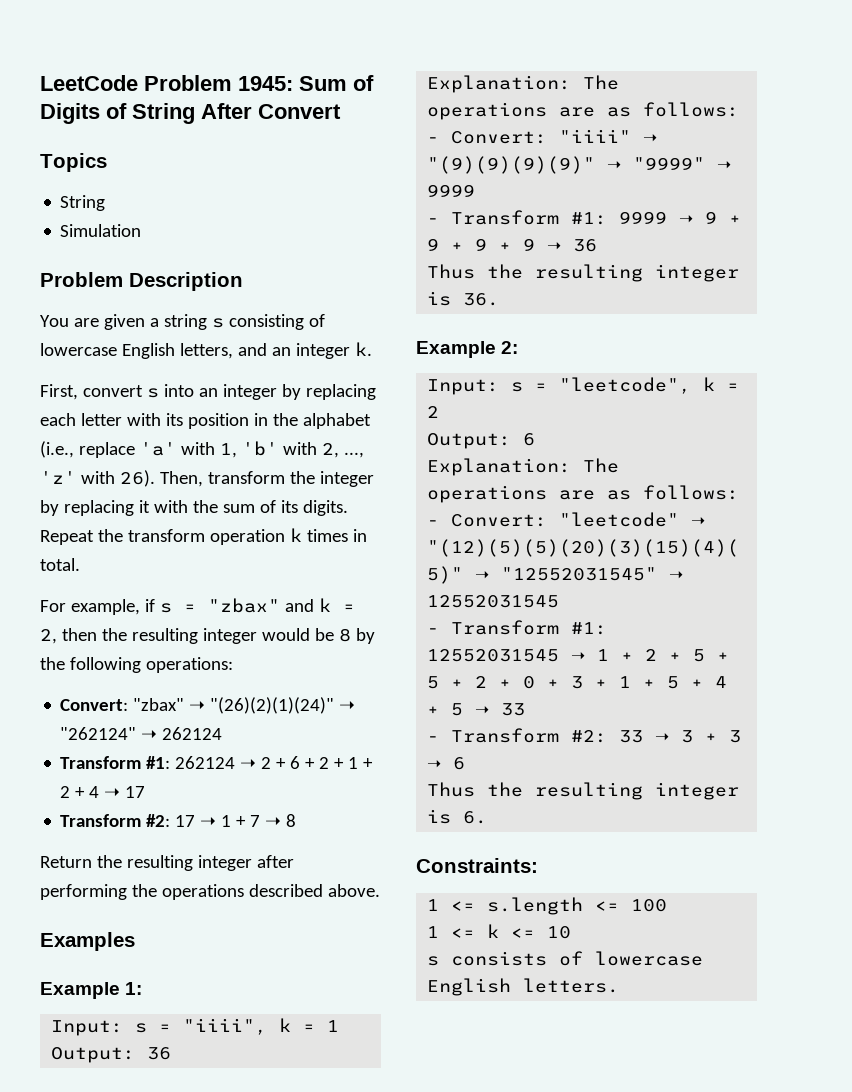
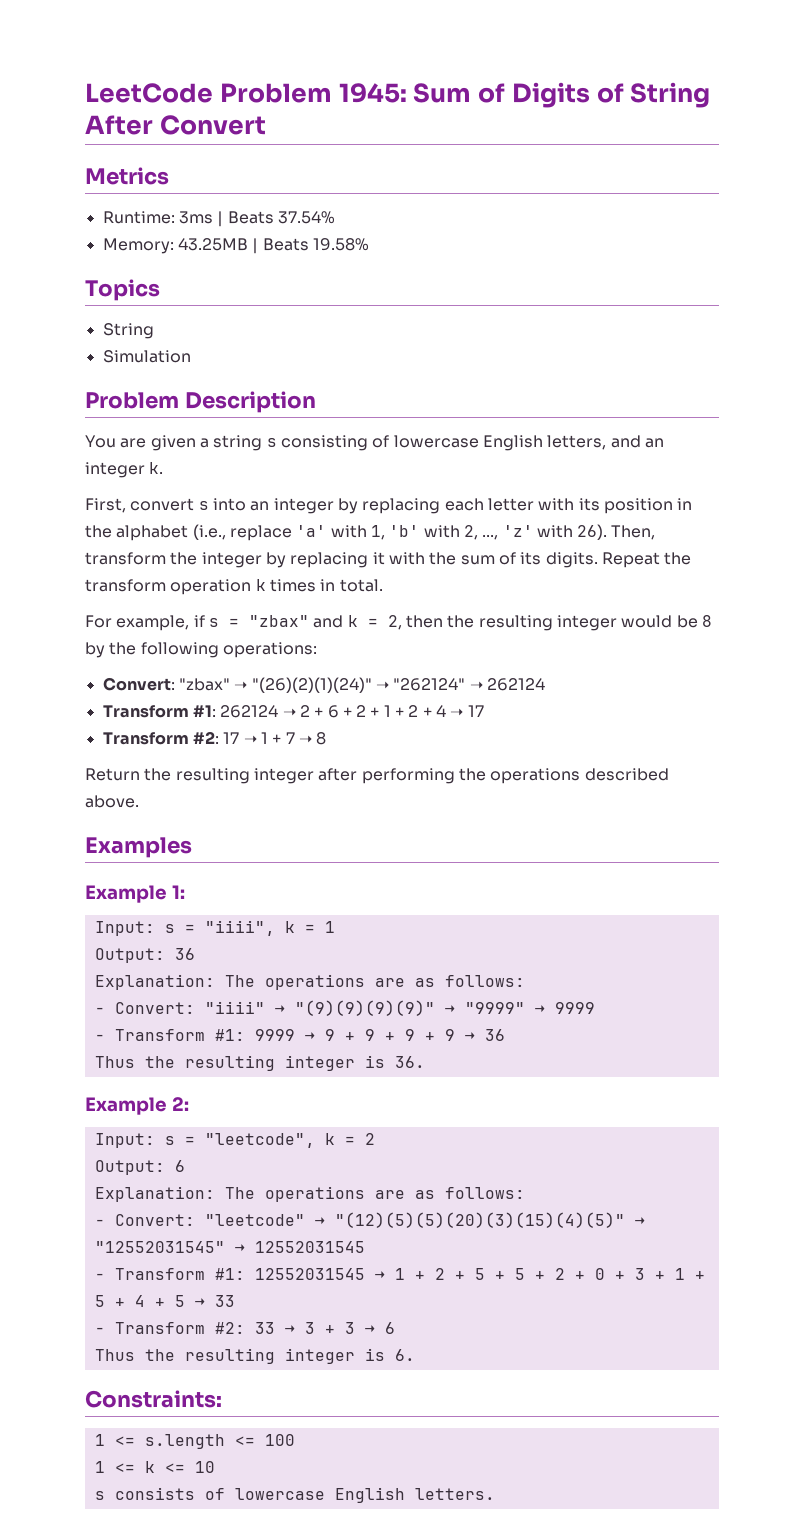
+ Metrics
+ Runtime: 3ms | Beats 37.54%
+ Memory: 43.25MB | Beats 19.58%

